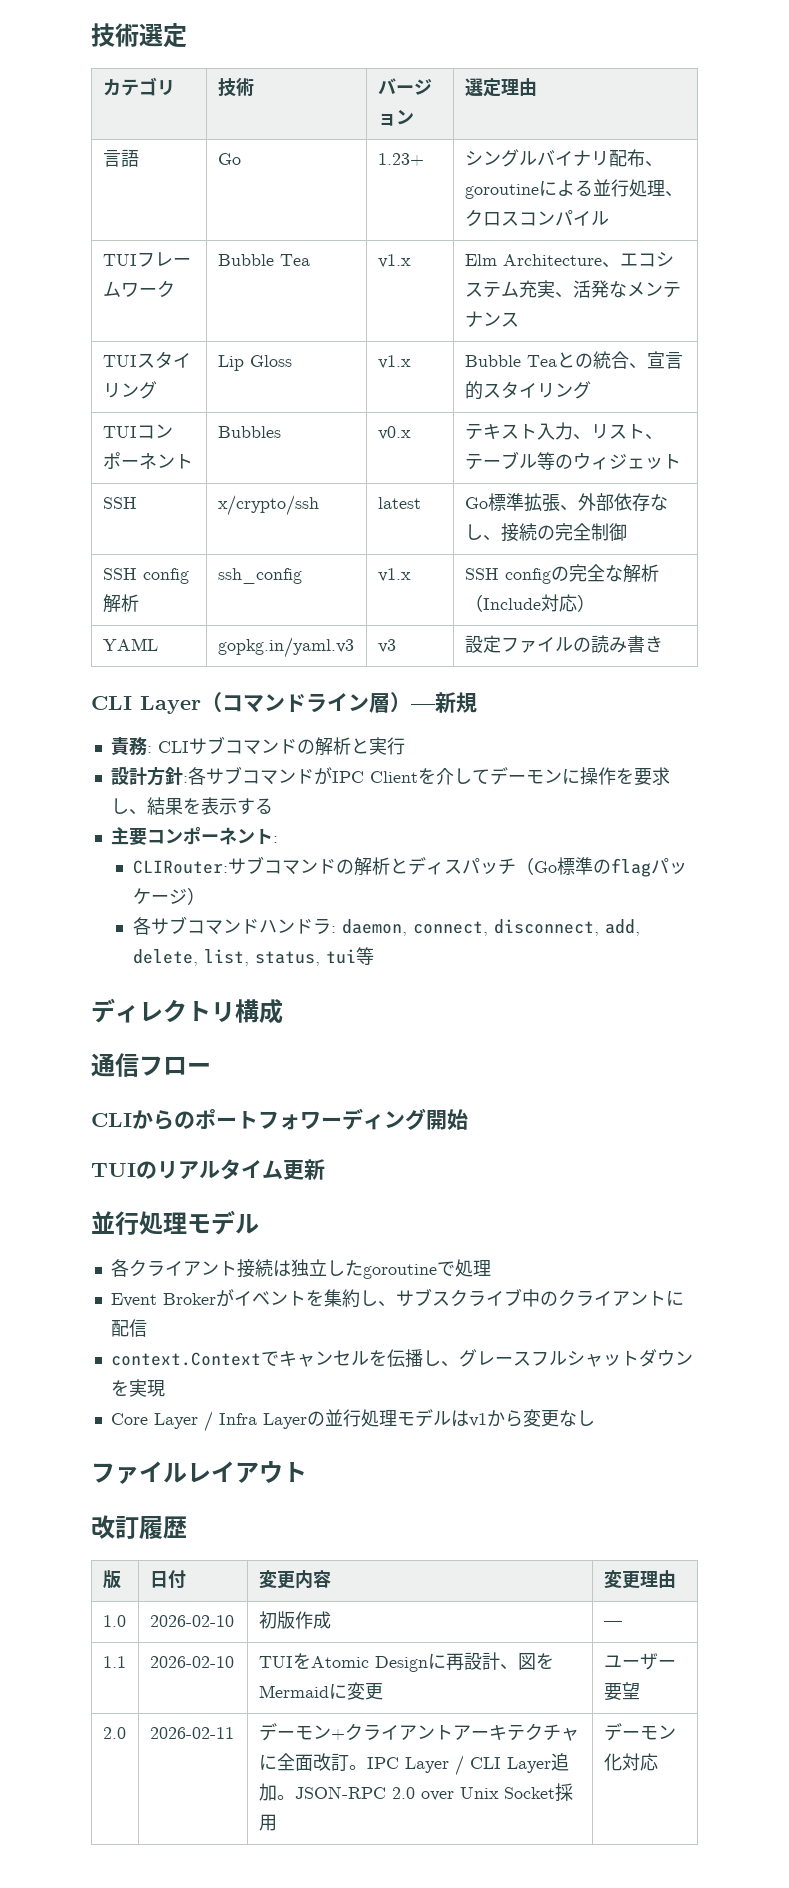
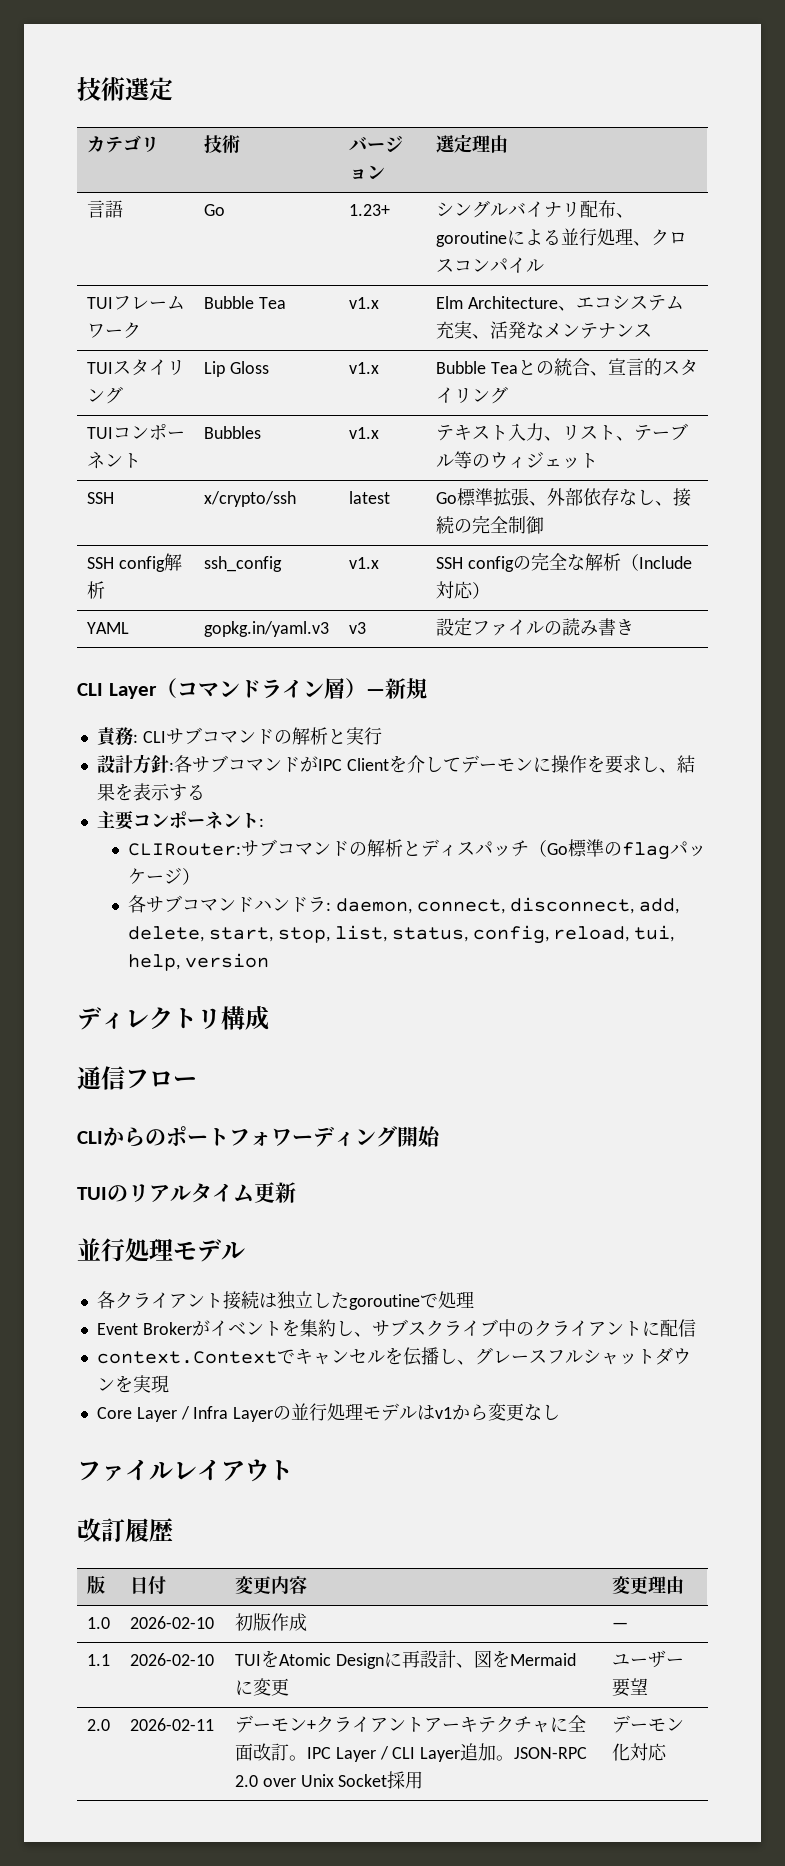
- TUIコンポーネント | Bubbles | v0.x | テキスト入力、リスト、テーブル等のウィジェット
+ TUIコンポーネント | Bubbles | v1.x | テキスト入力、リスト、テーブル等のウィジェット
- 各サブコマンドハンドラ: daemon, connect, disconnect, add, delete, list, status, tui等
+ 各サブコマンドハンドラ: daemon, connect, disconnect, add, delete, start, stop, list, status, config, reload, tui, help, version

